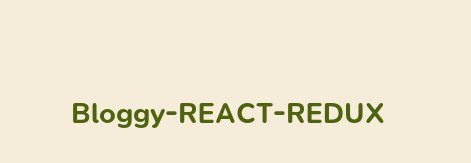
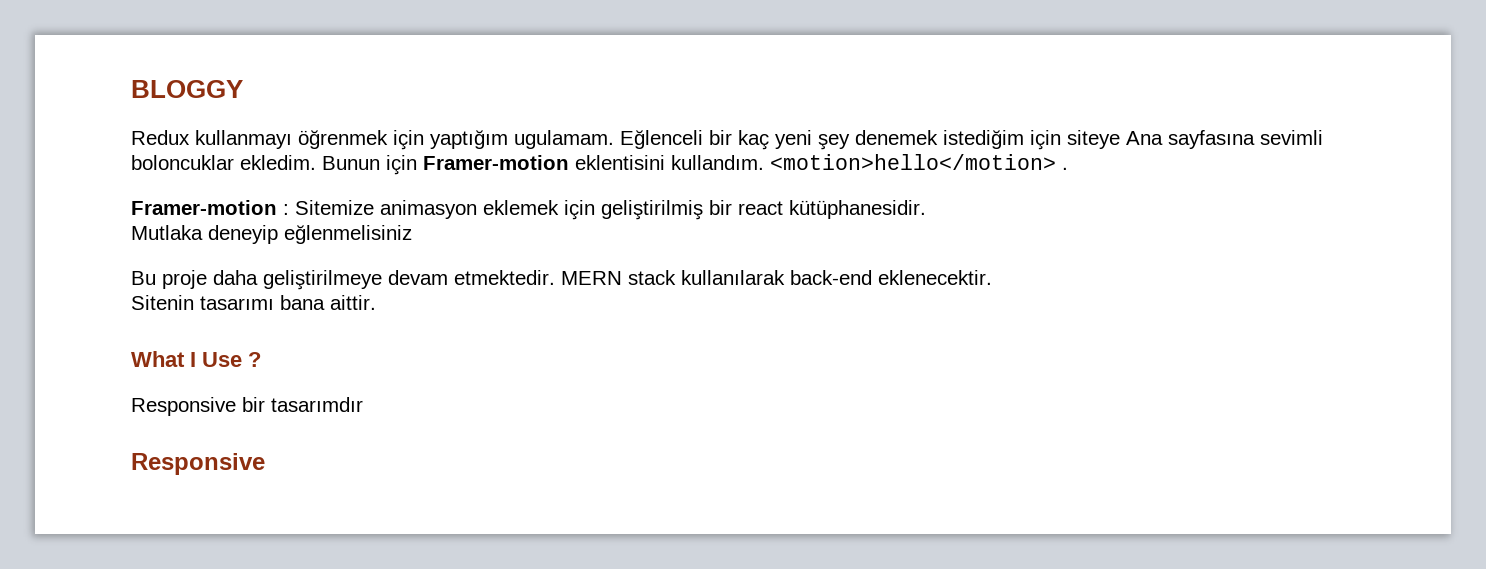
- Bloggy-REACT-REDUX
+ BLOGGY
+ Redux kullanmayı öğrenmek için yaptığım ugulamam. Eğlenceli bir kaç yeni şey denemek istediğim için siteye Ana sayfasına sevimli boloncuklar ekledim. Bunun için Framer-motion eklentisini kullandım. <motion>hello</motion> .
+ Framer-motion : Sitemize animasyon eklemek için geliştirilmiş bir react kütüphanesidir.
+ Mutlaka deneyip eğlenmelisiniz
+ Bu proje daha geliştirilmeye devam etmektedir. MERN stack kullanılarak back-end eklenecektir.
+ Sitenin tasarımı bana aittir.
+ What I Use ?
+ Responsive bir tasarımdır
+ Responsive

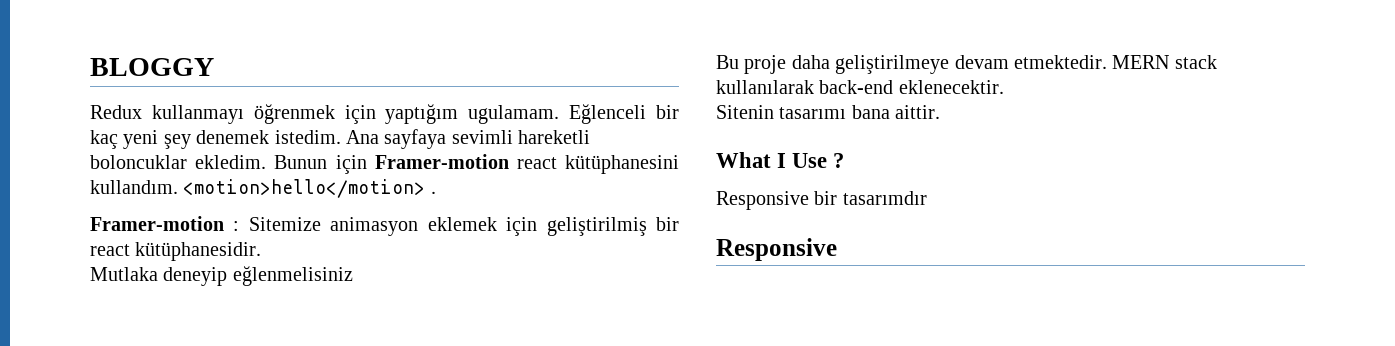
- Eğlenceli bir kaç yeni şey denemek istediğim için siteye Ana sayfasına sevimli boloncuklar ekledim.
+ Eğlenceli bir kaç yeni şey denemek istedim. Ana sayfaya sevimli hareketli boloncuklar ekledim.
- Bunun için Framer-motion eklentisini kullandım.
+ Bunun için Framer-motion react kütüphanesini kullandım.

